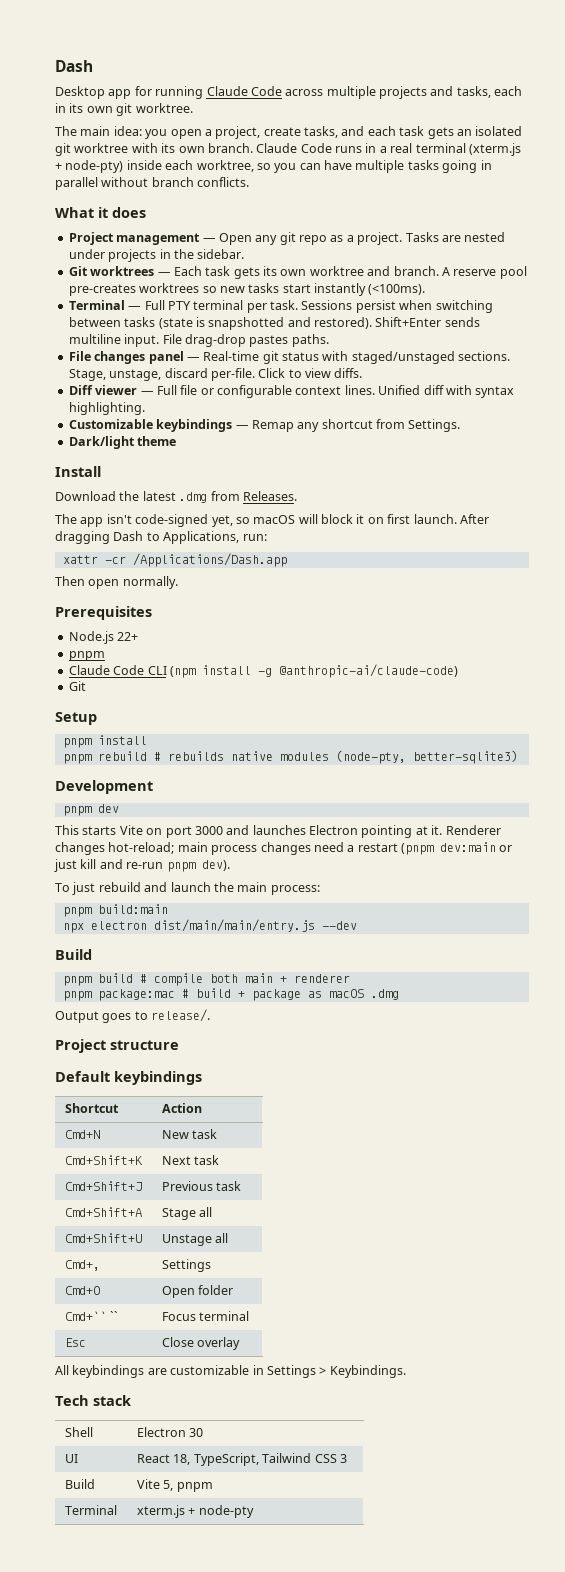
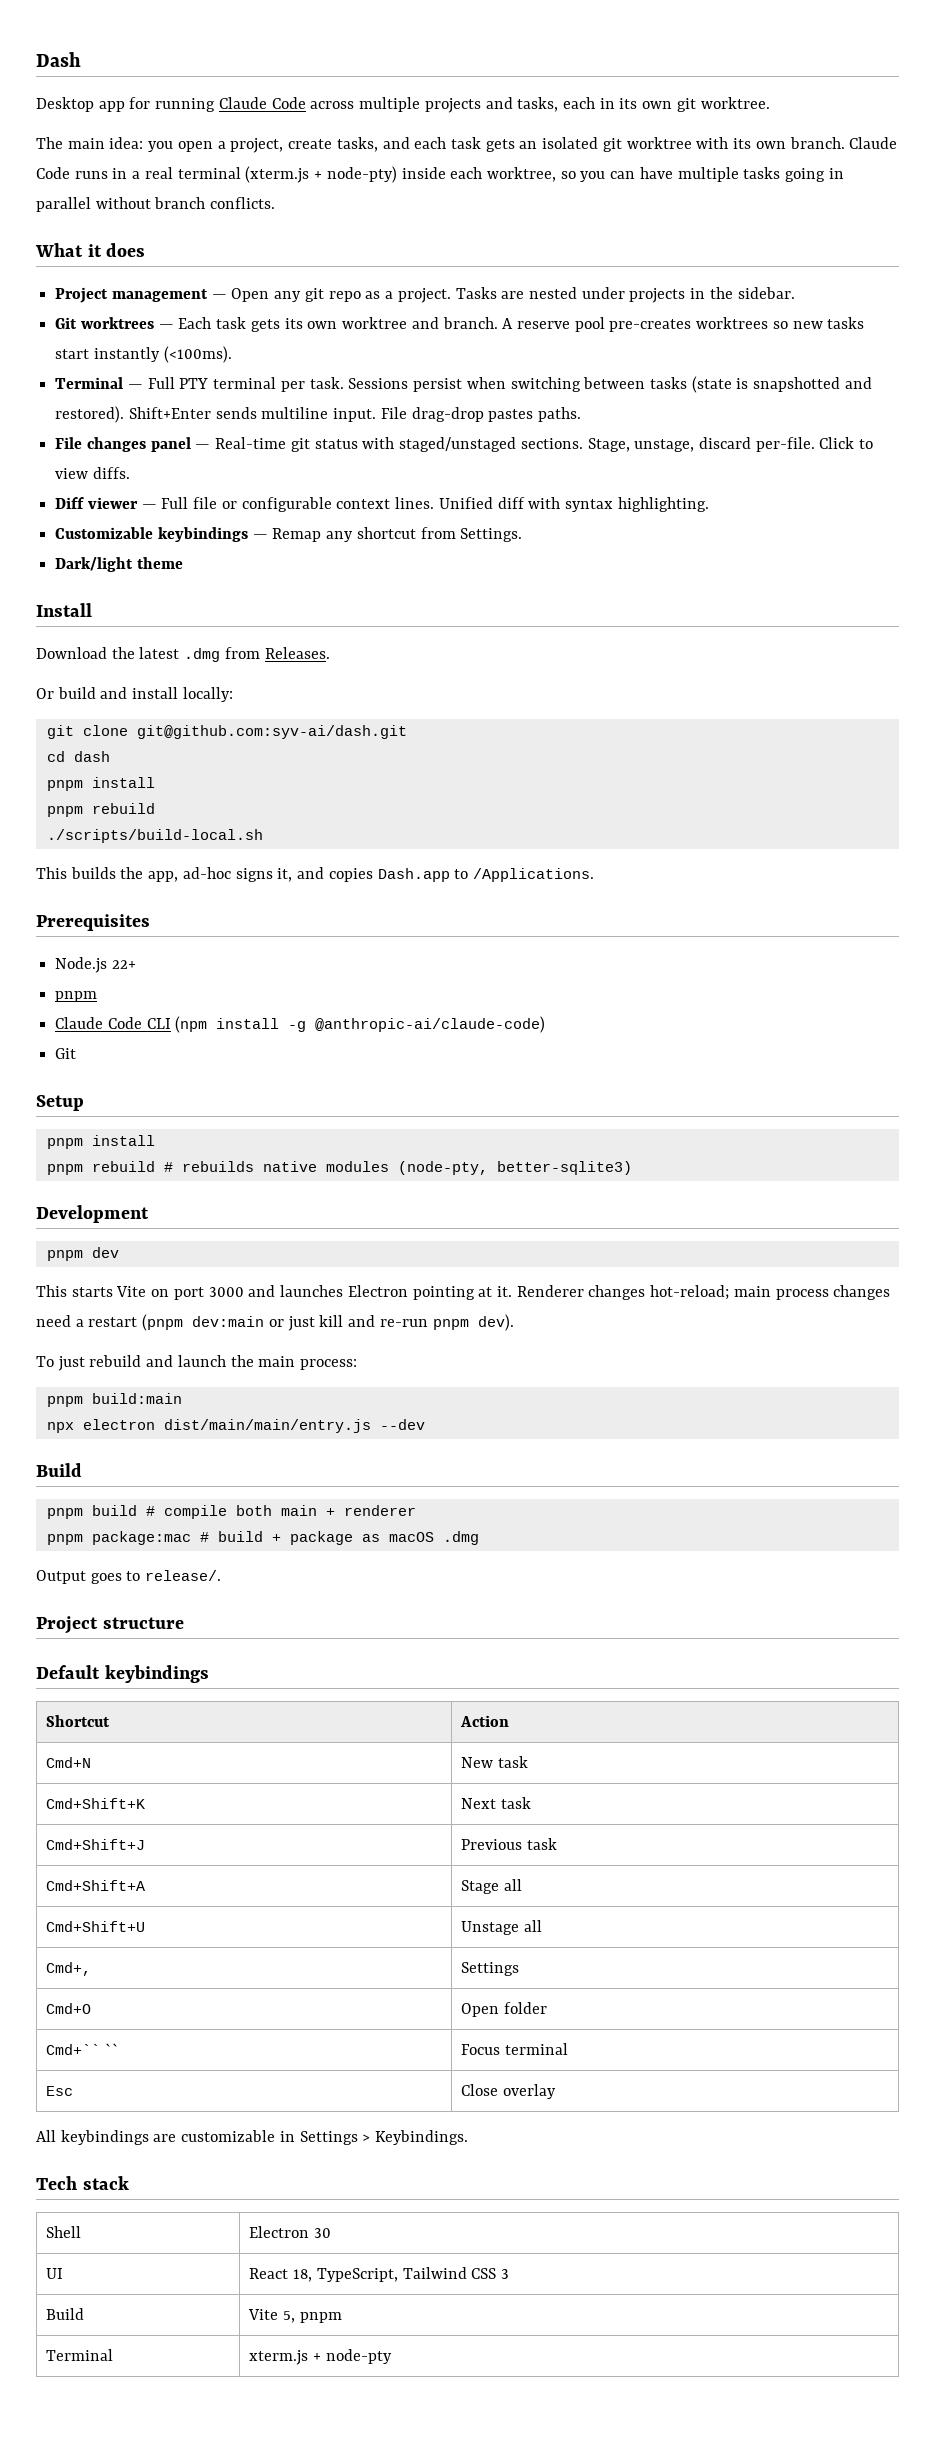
- The app isn't code-signed yet, so macOS will block it on first launch. After dragging Dash to Applications, run:
- xattr -cr /Applications/Dash.app
- Then open normally.
+ Or build and install locally:
+ git clone git@github.com:syv-ai/dash.git
+ cd dash
+ pnpm install
+ pnpm rebuild
+ ./scripts/build-local.sh
+ This builds the app, ad-hoc signs it, and copies Dash.app to /Applications.

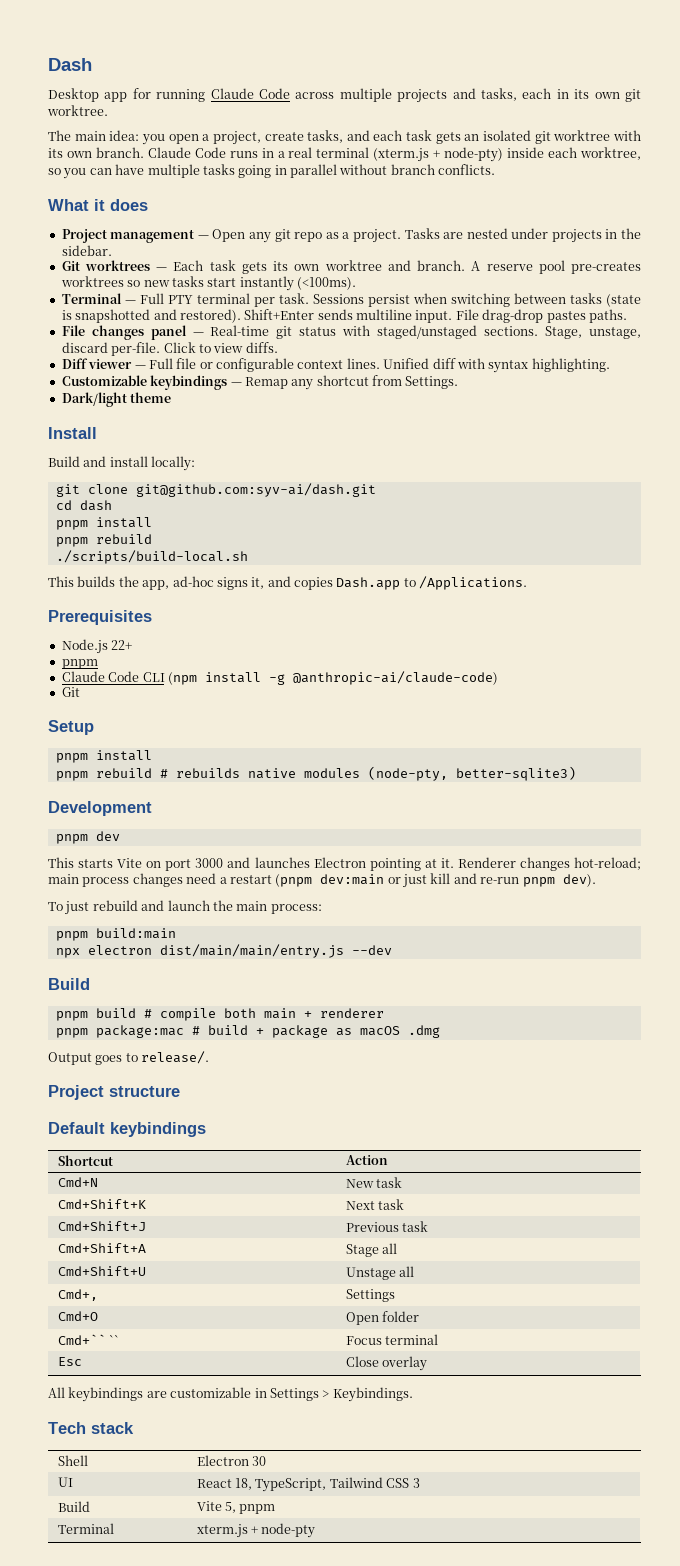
- Download the latest .dmg from Releases.
- Or build and install locally:
+ Build and install locally:

